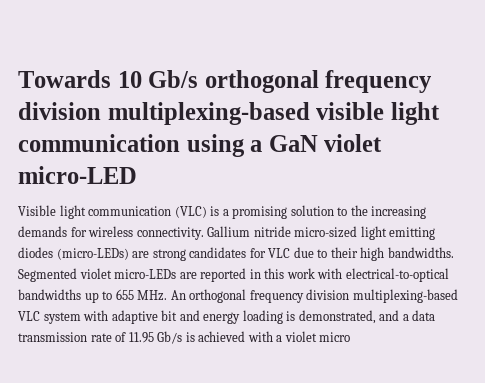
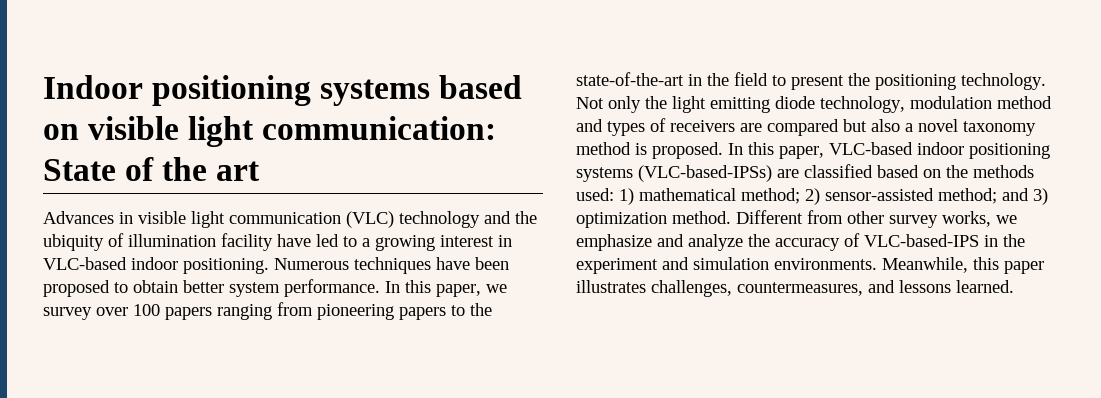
- Towards 10 Gb/s orthogonal frequency division multiplexing-based visible light communication using a GaN violet micro-LED
- Visible light communication (VLC) is a promising solution to the increasing demands for wireless connectivity. Gallium nitride micro-sized light emitting diodes (micro-LEDs) are strong candidates for VLC due to their high bandwidths. Segmented violet micro-LEDs are reported in this work with electrical-to-optical bandwidths up to 655 MHz. An orthogonal frequency division multiplexing-based VLC system with adaptive bit and energy loading is demonstrated, and a data transmission rate of 11.95 Gb/s is achieved with a violet micro
+ Indoor positioning systems based on visible light communication: State of the art
+ Advances in visible light communication (VLC) technology and the ubiquity of illumination facility have led to a growing interest in VLC-based indoor positioning. Numerous techniques have been proposed to obtain better system performance. In this paper, we survey over 100 papers ranging from pioneering papers to the state-of-the-art in the field to present the positioning technology. Not only the light emitting diode technology, modulation method and types of receivers are compared but also a novel taxonomy method is proposed. In this paper, VLC-based indoor positioning systems (VLC-based-IPSs) are classified based on the methods used: 1) mathematical method; 2) sensor-assisted method; and 3) optimization method. Different from other survey works, we emphasize and analyze the accuracy of VLC-based-IPS in the experiment and simulation environments. Meanwhile, this paper illustrates challenges, countermeasures, and lessons learned.

